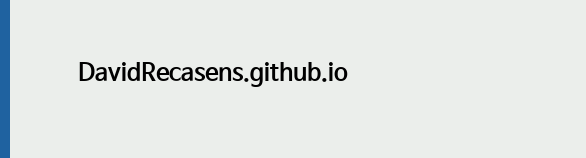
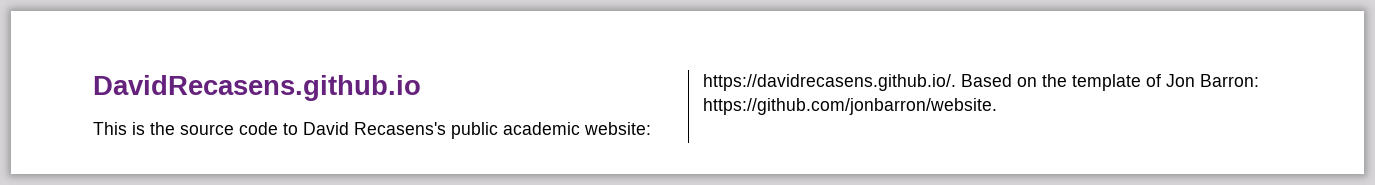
+ This is the source code to David Recasens's public academic website: https://davidrecasens.github.io/. Based on the template of Jon Barron: https://github.com/jonbarron/website.

